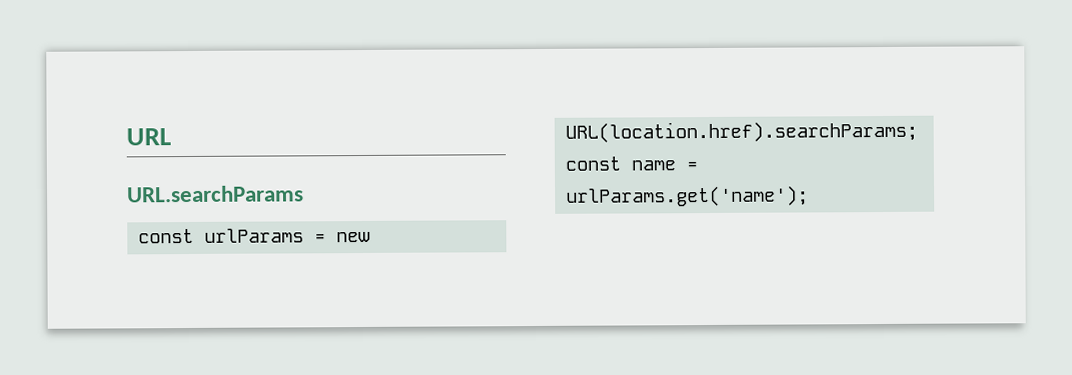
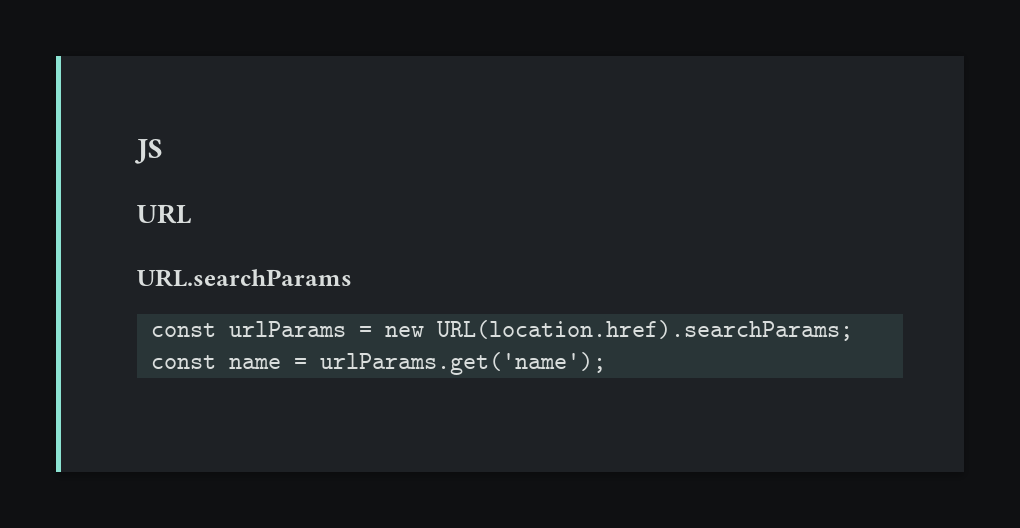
+ JS

